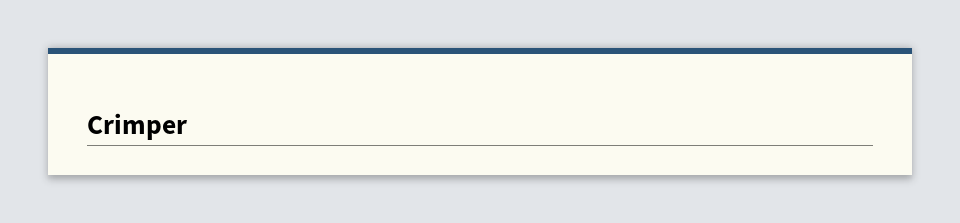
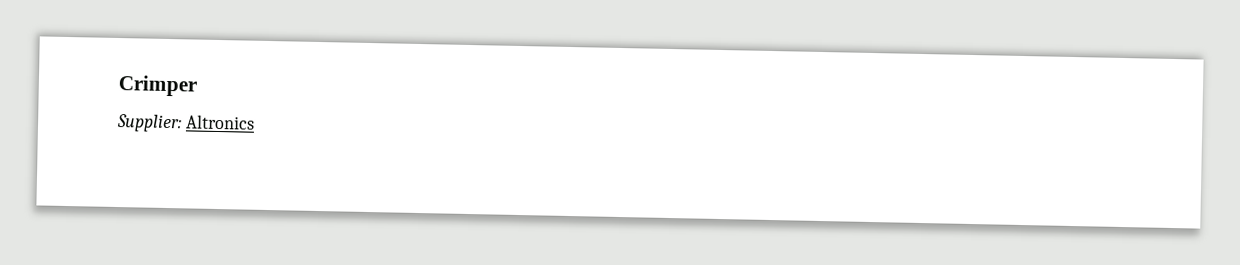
+ Supplier: Altronics

